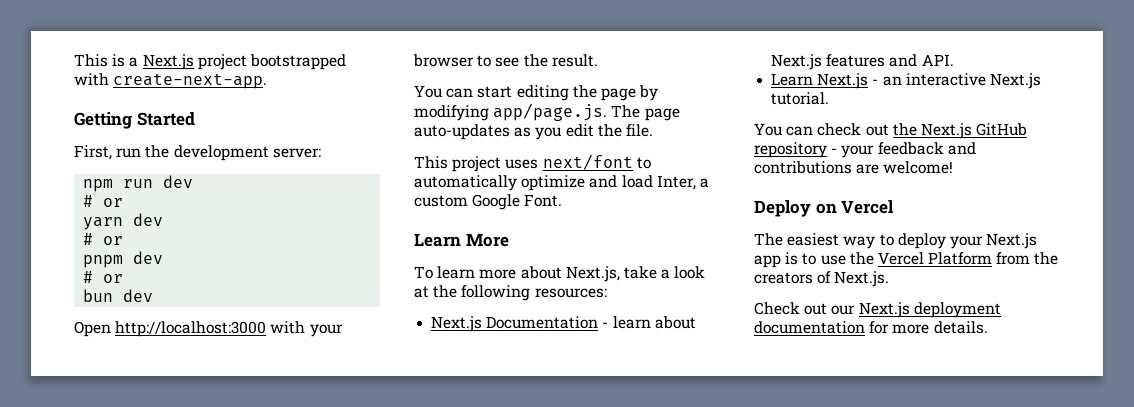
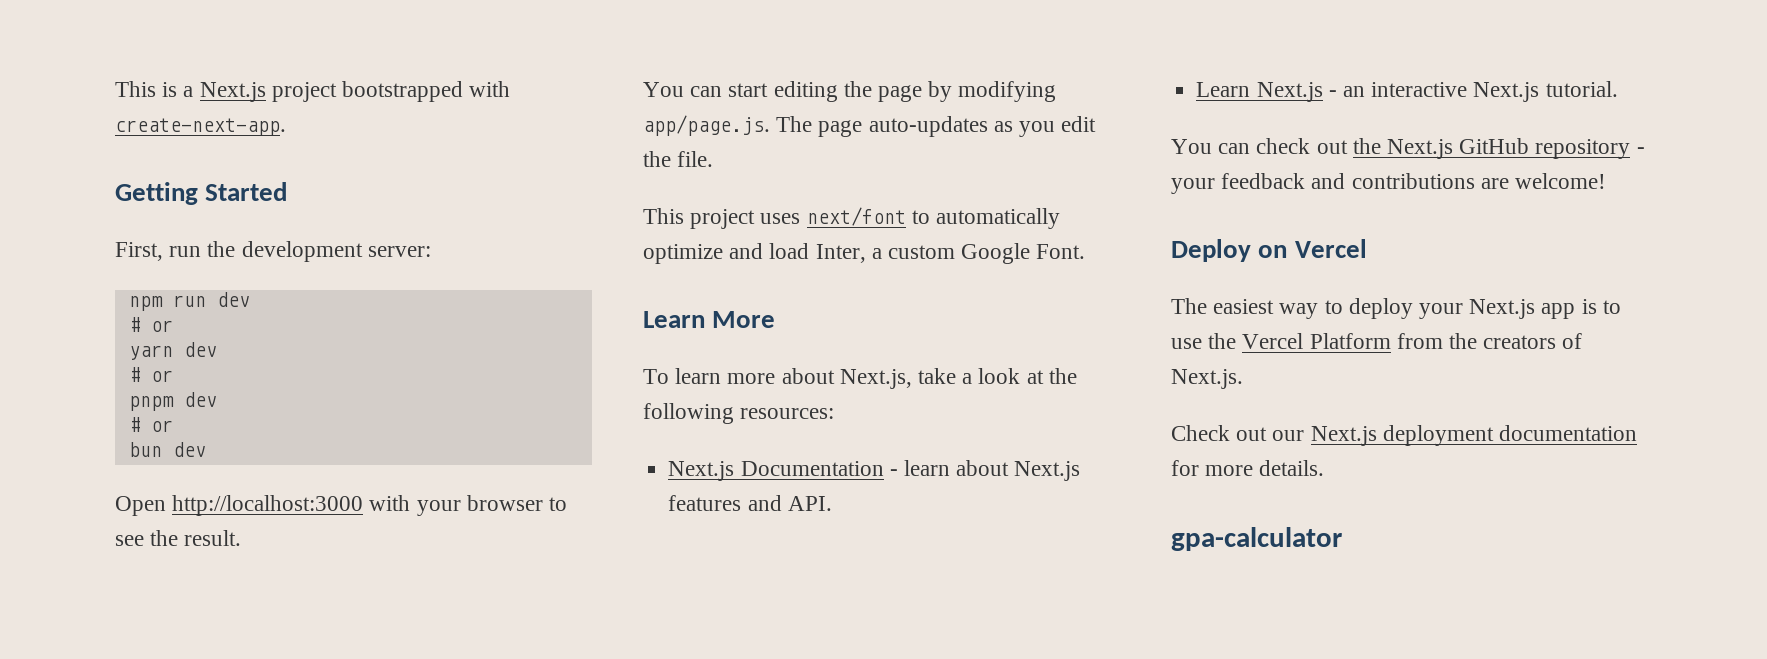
+ gpa-calculator

